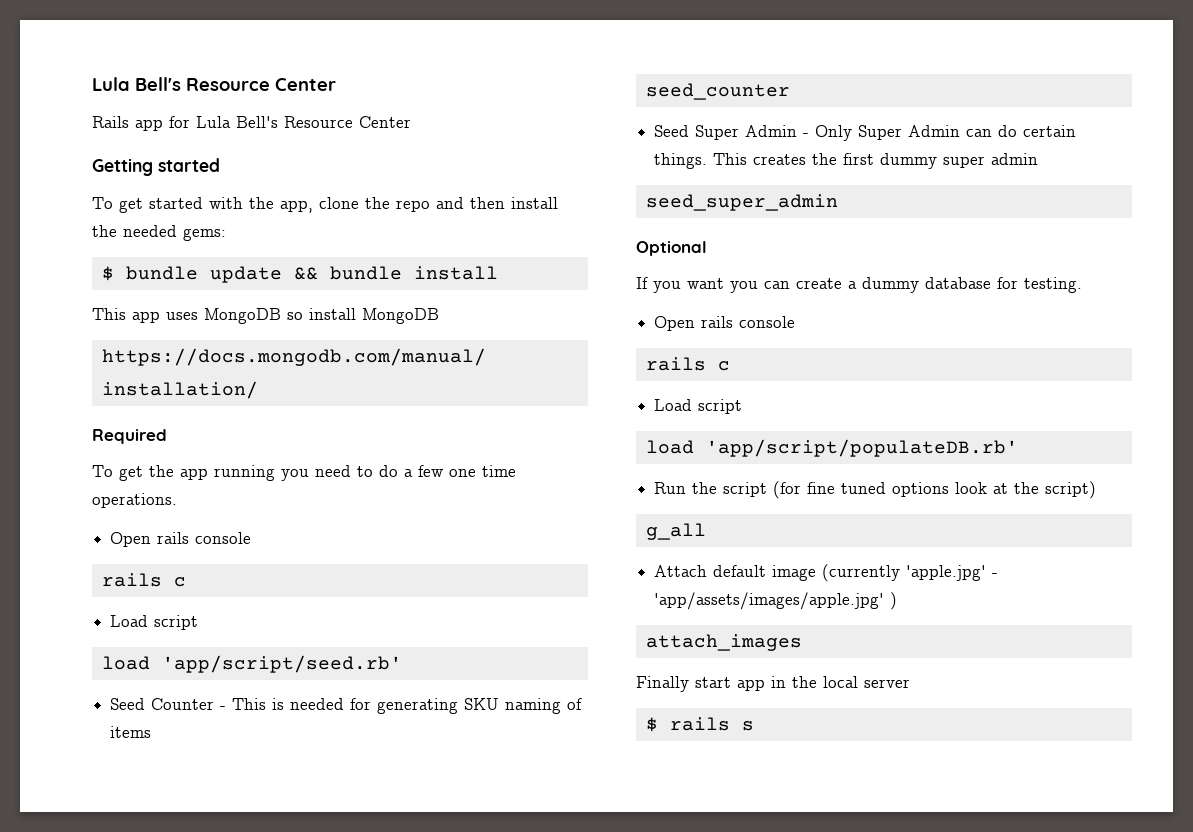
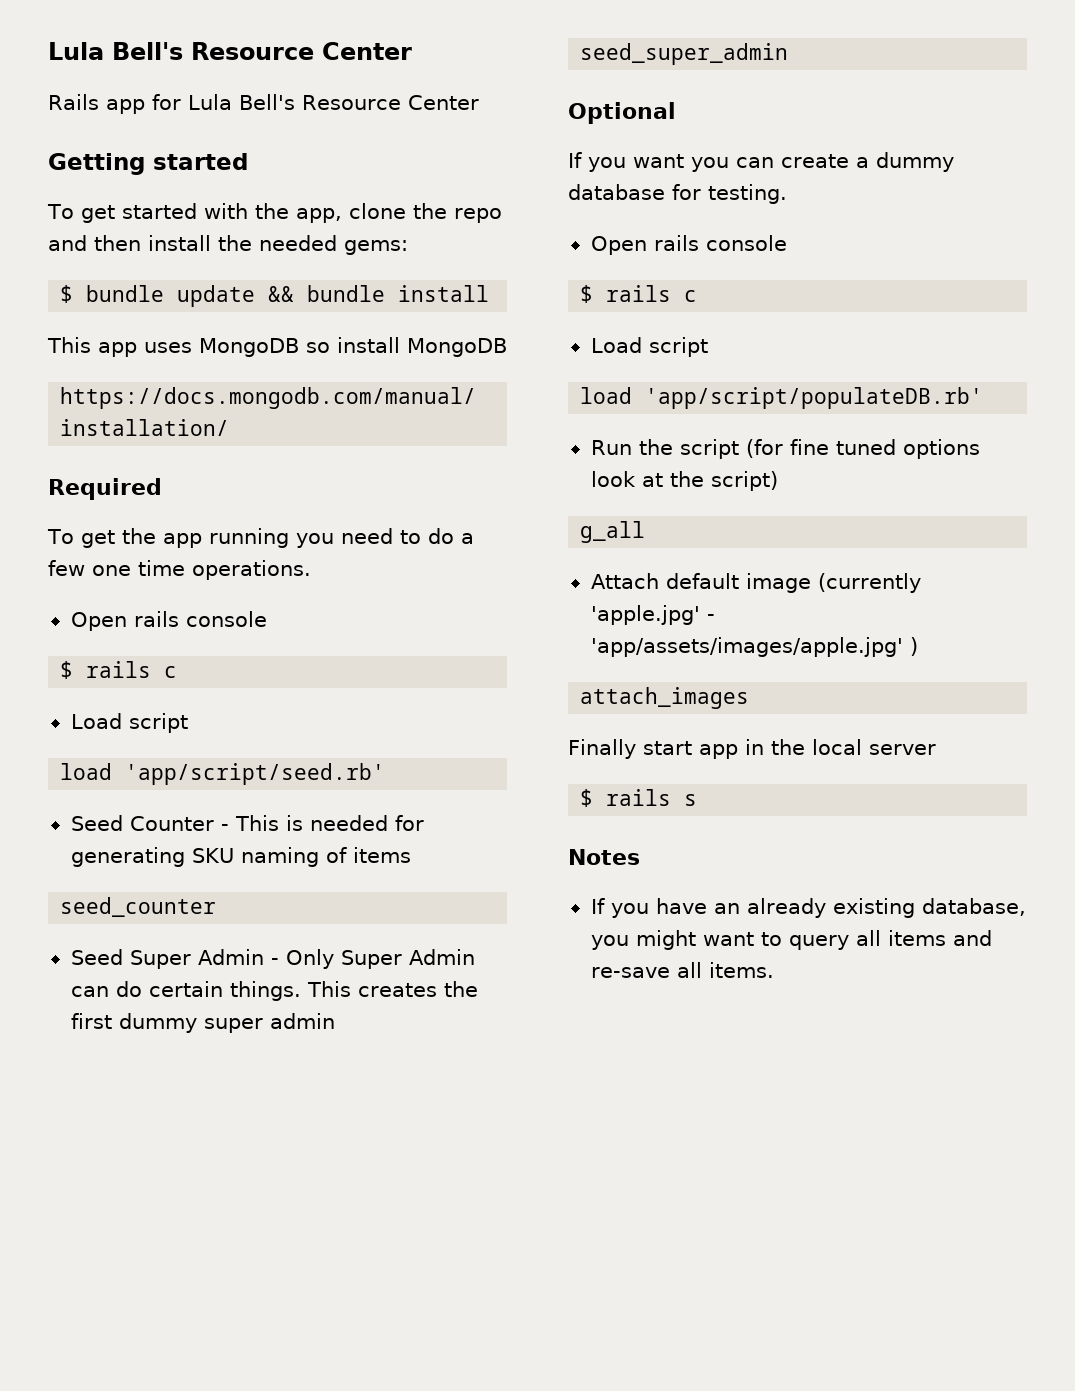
  To get the app running you need to do a few one time operations.
  Open rails console
- rails c
+ $ rails c
  If you want you can create a dummy database for testing.
  Open rails console
- rails c
+ $ rails c
+ Notes
+ If you have an already existing database, you might want to query all items and re-save all items.

